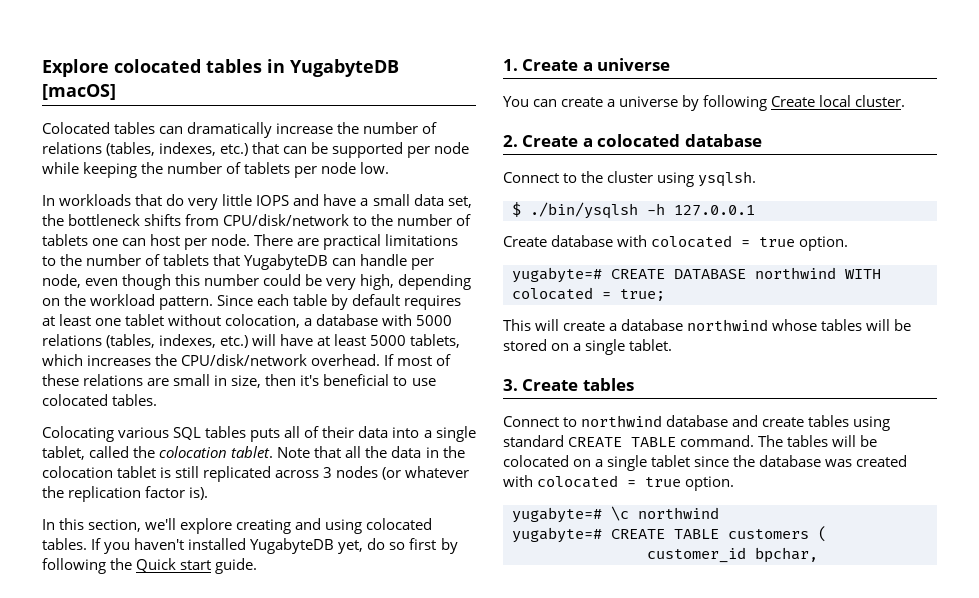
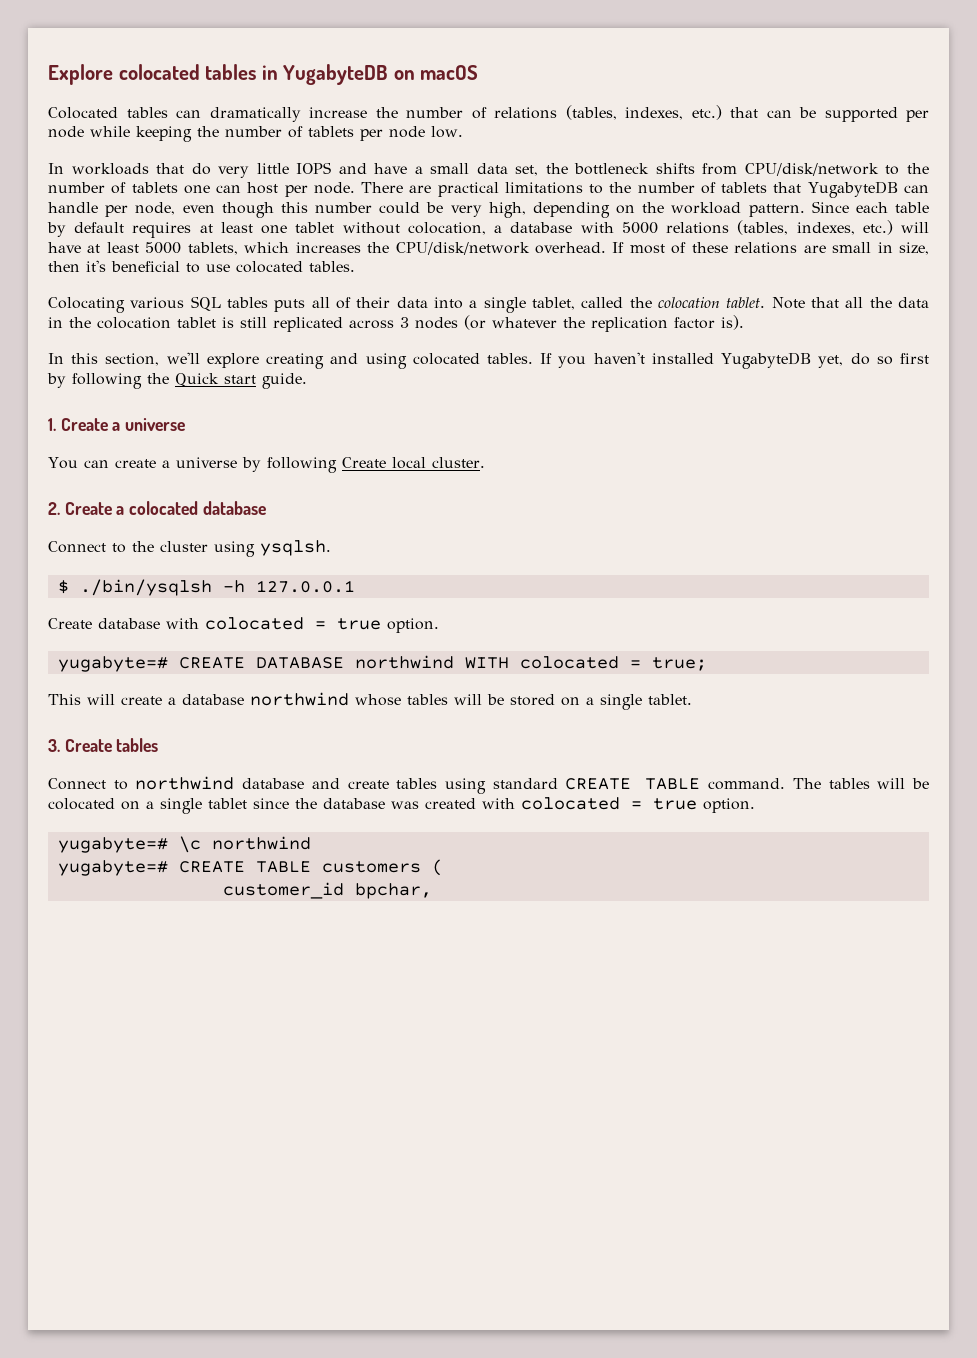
- Explore colocated tables in YugabyteDB [macOS]
+ Explore colocated tables in YugabyteDB on macOS

